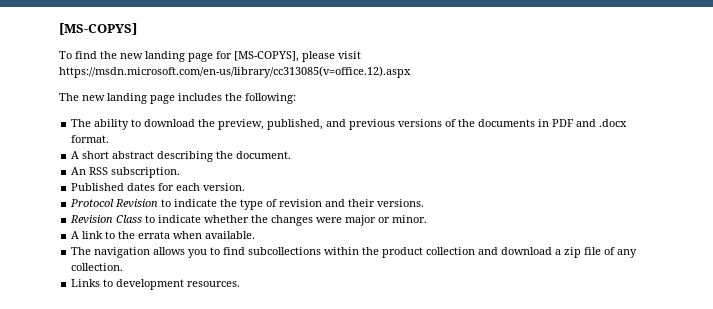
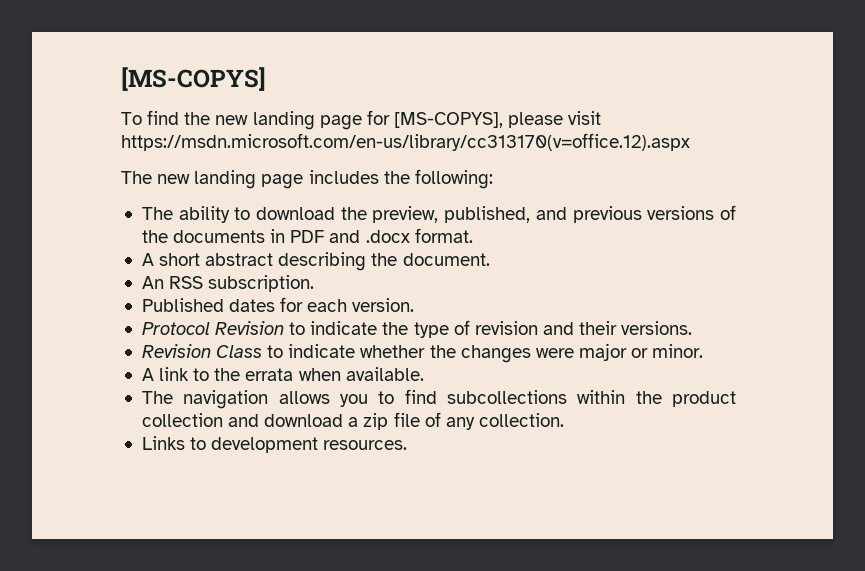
- To find the new landing page for [MS-COPYS], please visit https://msdn.microsoft.com/en-us/library/cc313085(v=office.12).aspx
+ To find the new landing page for [MS-COPYS], please visit https://msdn.microsoft.com/en-us/library/cc313170(v=office.12).aspx

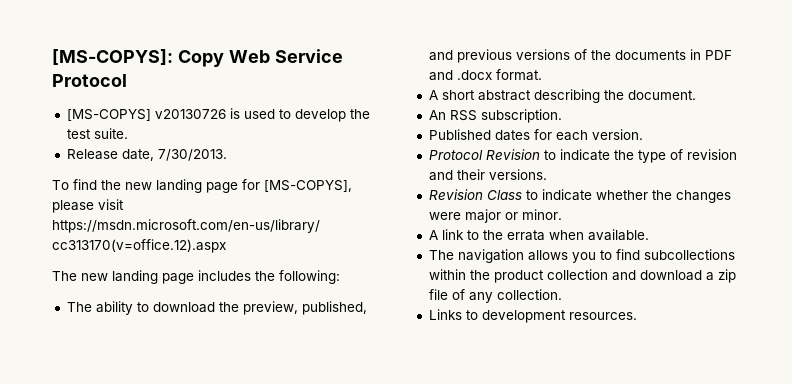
- [MS-COPYS]
+ [MS-COPYS]: Copy Web Service Protocol
+ [MS-COPYS] v20130726 is used to develop the test suite.
+ Release date, 7/30/2013.

